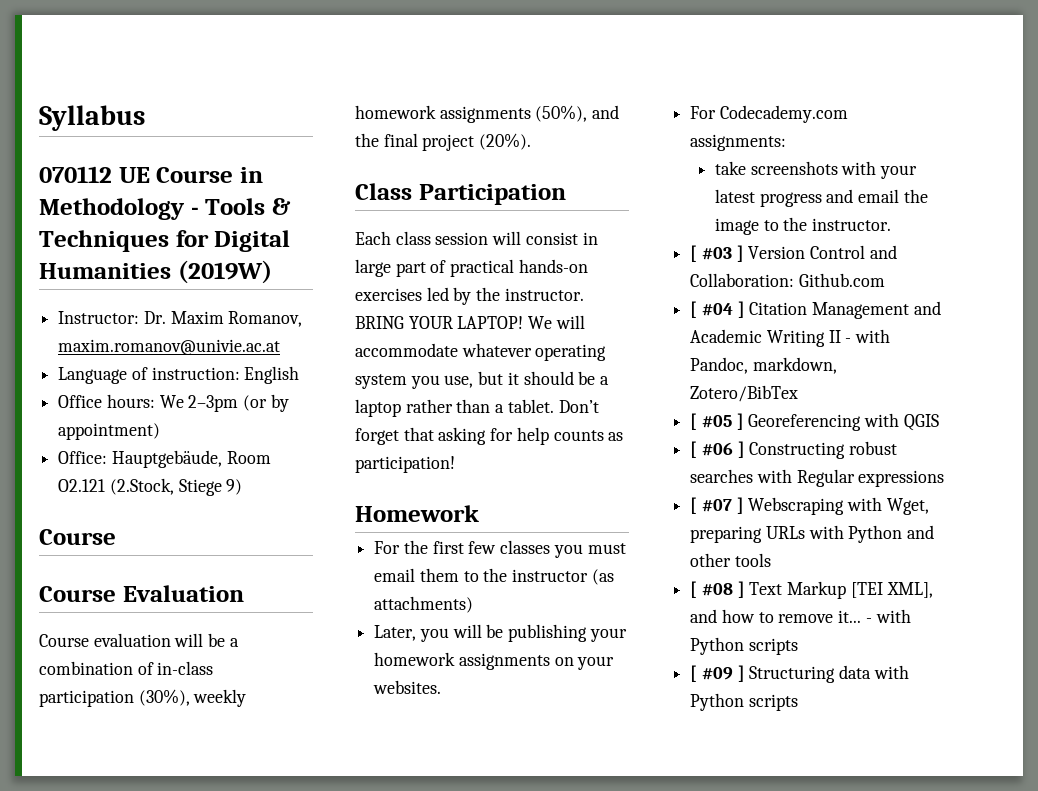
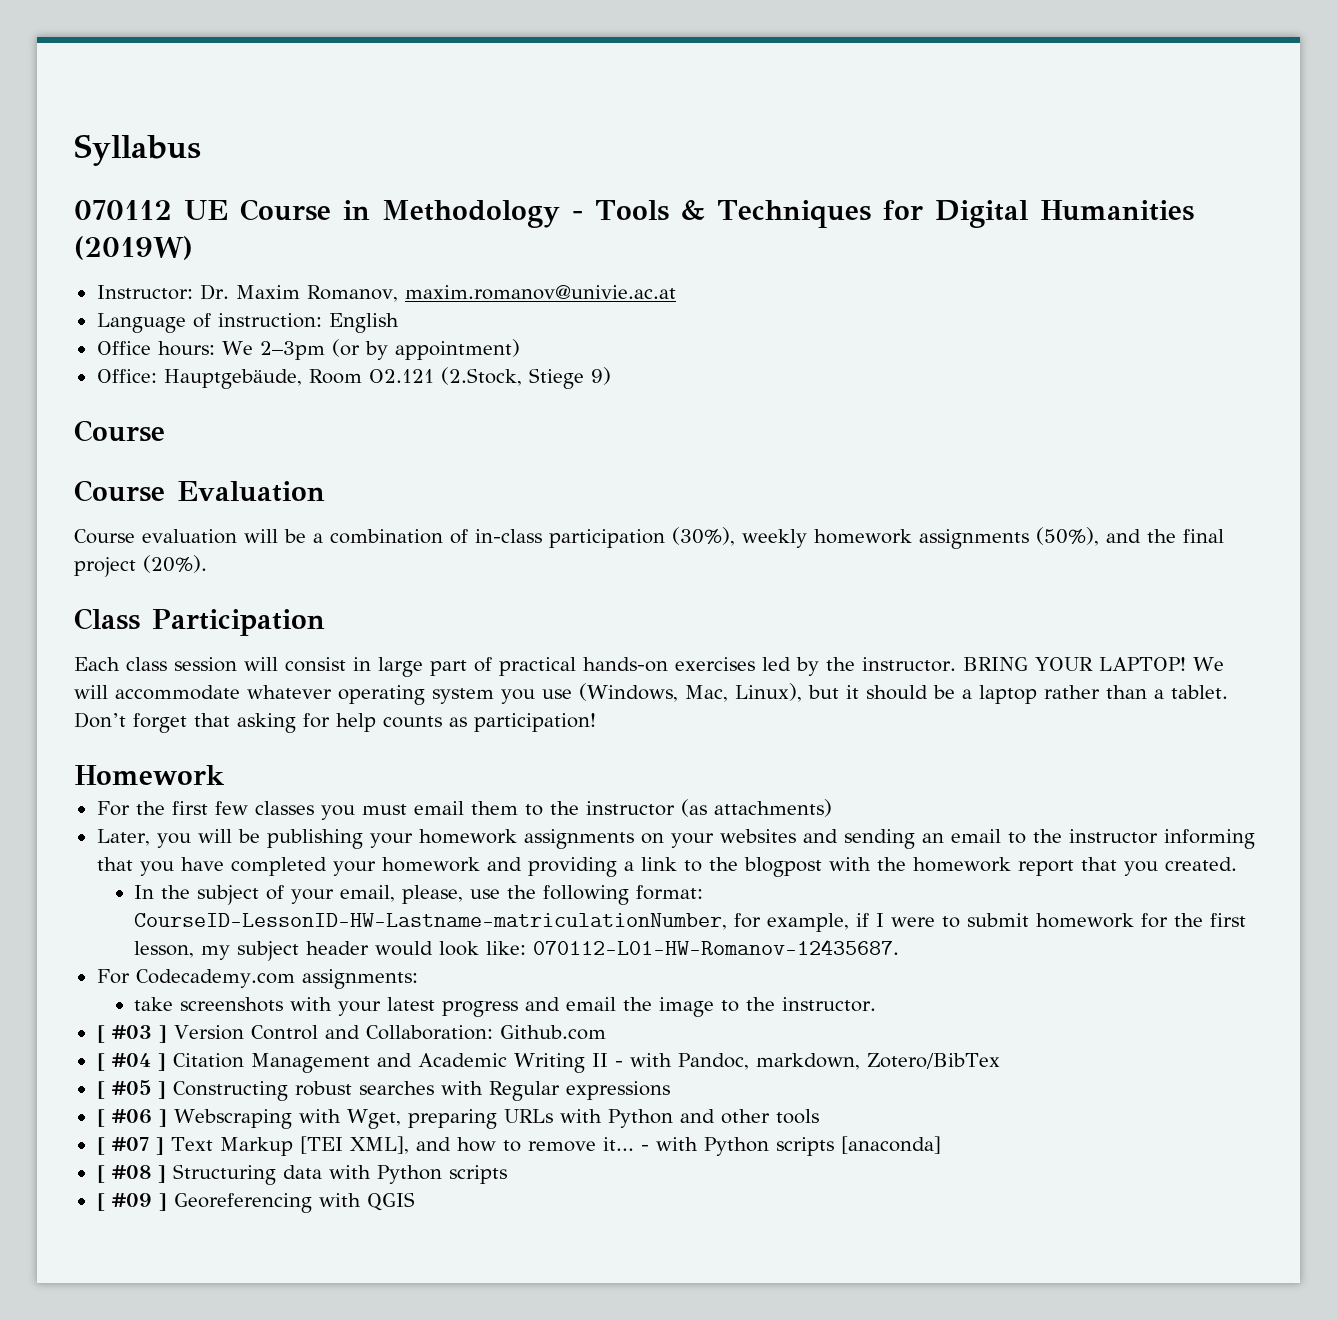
- We will accommodate whatever operating system you use, but it should be a laptop rather than a tablet.
+ We will accommodate whatever operating system you use (Windows, Mac, Linux), but it should be a laptop rather than a tablet.
- Later, you will be publishing your homework assignments on your websites.
+ Later, you will be publishing your homework assignments on your websites and sending an email to the instructor informing that you have completed your homework and providing a link to the blogpost with the homework report that you created.
+ In the subject of your email, please, use the following format: CourseID-LessonID-HW-Lastname-matriculationNumber, for example, if I were to submit homework for the first lesson, my subject header would look like: 070112-L01-HW-Romanov-12435687.
- [ #05 ] Georeferencing with QGIS
- [ #06 ] Constructing robust searches with Regular expressions
+ [ #05 ] Constructing robust searches with Regular expressions
- [ #07 ] Webscraping with Wget, preparing URLs with Python and other tools
+ [ #06 ] Webscraping with Wget, preparing URLs with Python and other tools
- [ #08 ] Text Markup [TEI XML], and how to remove it...
+ [ #07 ] Text Markup [TEI XML], and how to remove it...
- - with Python scripts
- [ #09 ] Structuring data with Python scripts
+ - with Python scripts [anaconda]
+ [ #08 ] Structuring data with Python scripts
+ [ #09 ] Georeferencing with QGIS

